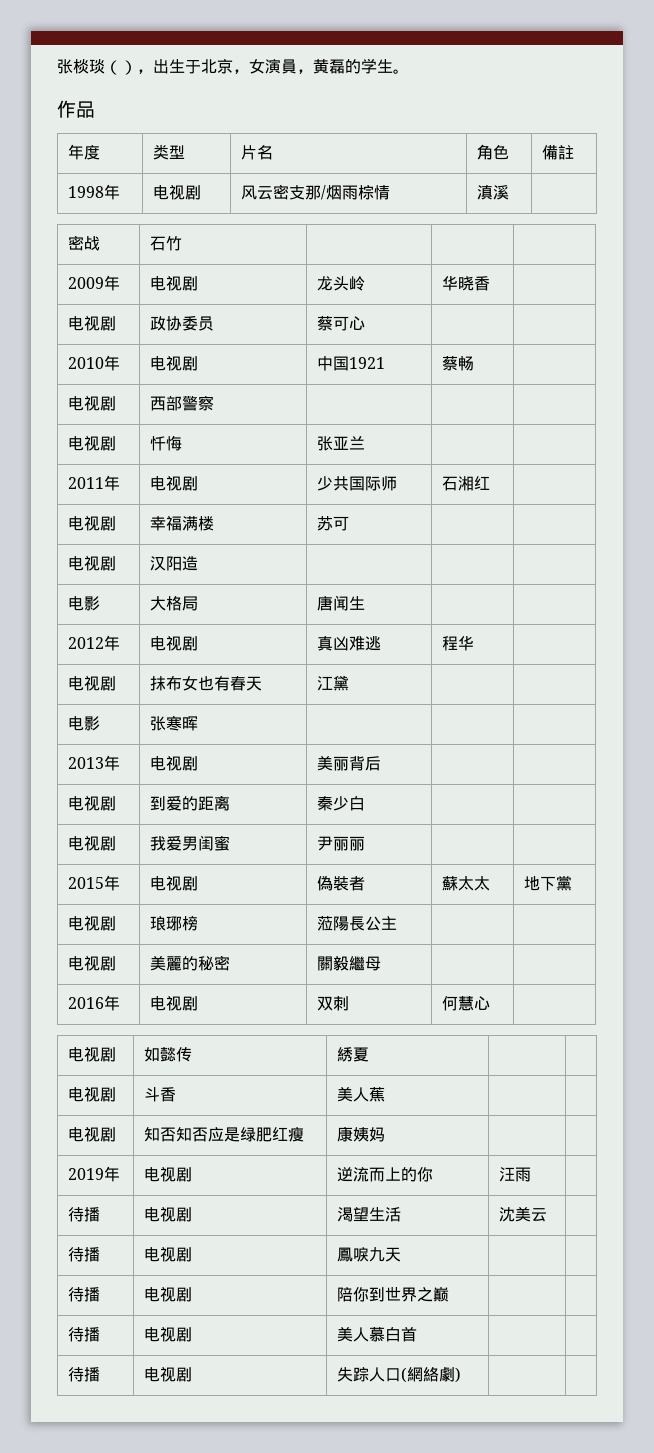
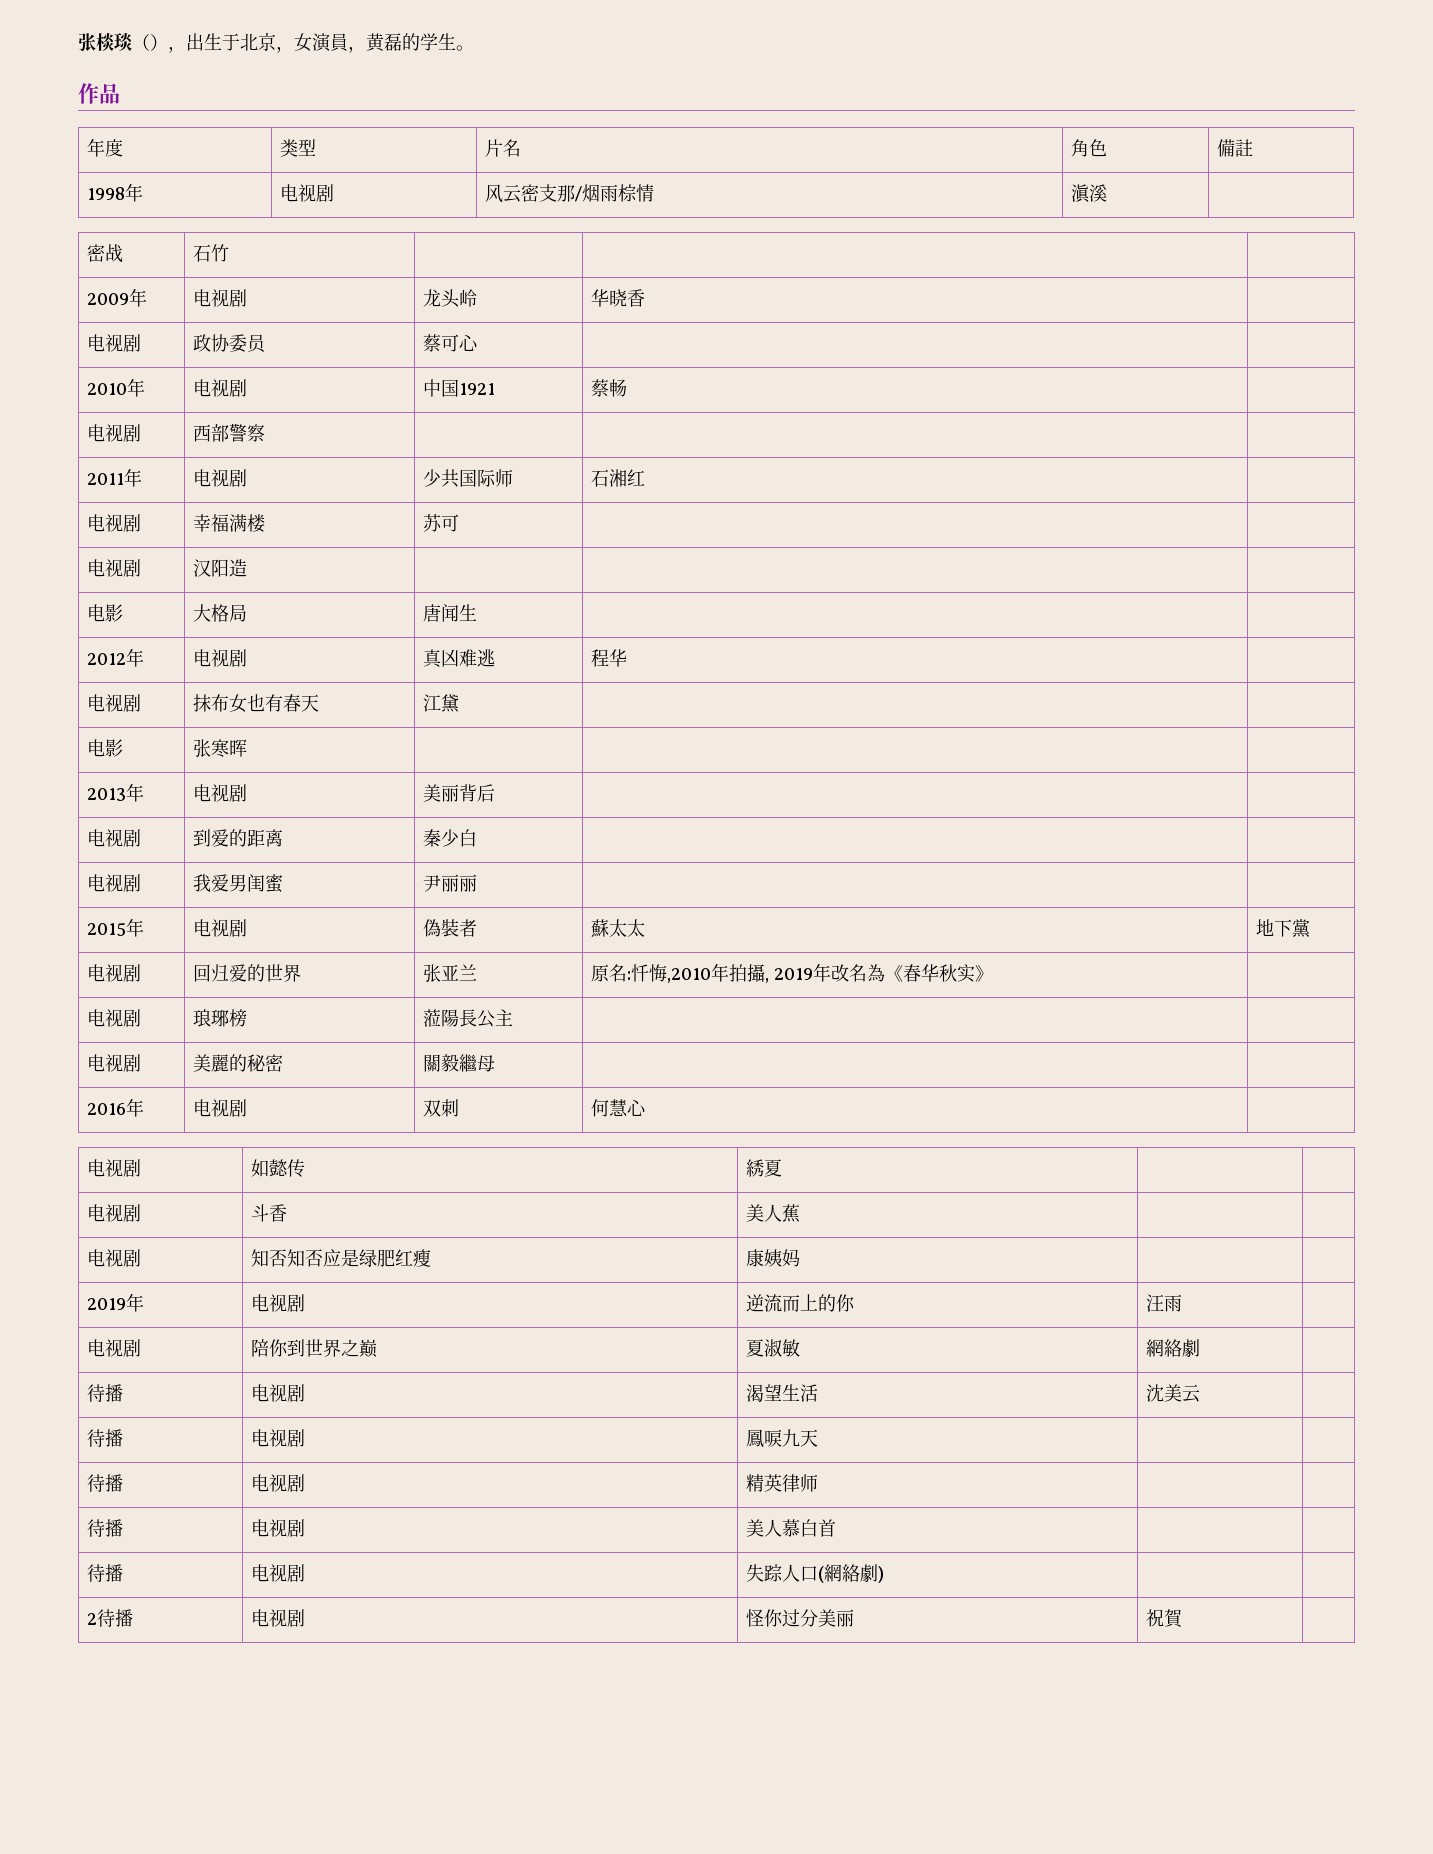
- 电视剧 | 忏悔 | 张亚兰 | |
+ 电视剧 | 回归爱的世界 | 张亚兰 | 原名:忏悔,2010年拍攝, 2019年改名為《春华秋实》 |
+ 电视剧 | 陪你到世界之巅 | 夏淑敏 | 網絡劇 |
- 待播 | 电视剧 | 陪你到世界之巅 | |
+ 待播 | 电视剧 | 精英律师 | |
+ 2待播 | 电视剧 | 怪你过分美丽 | 祝賀 |

